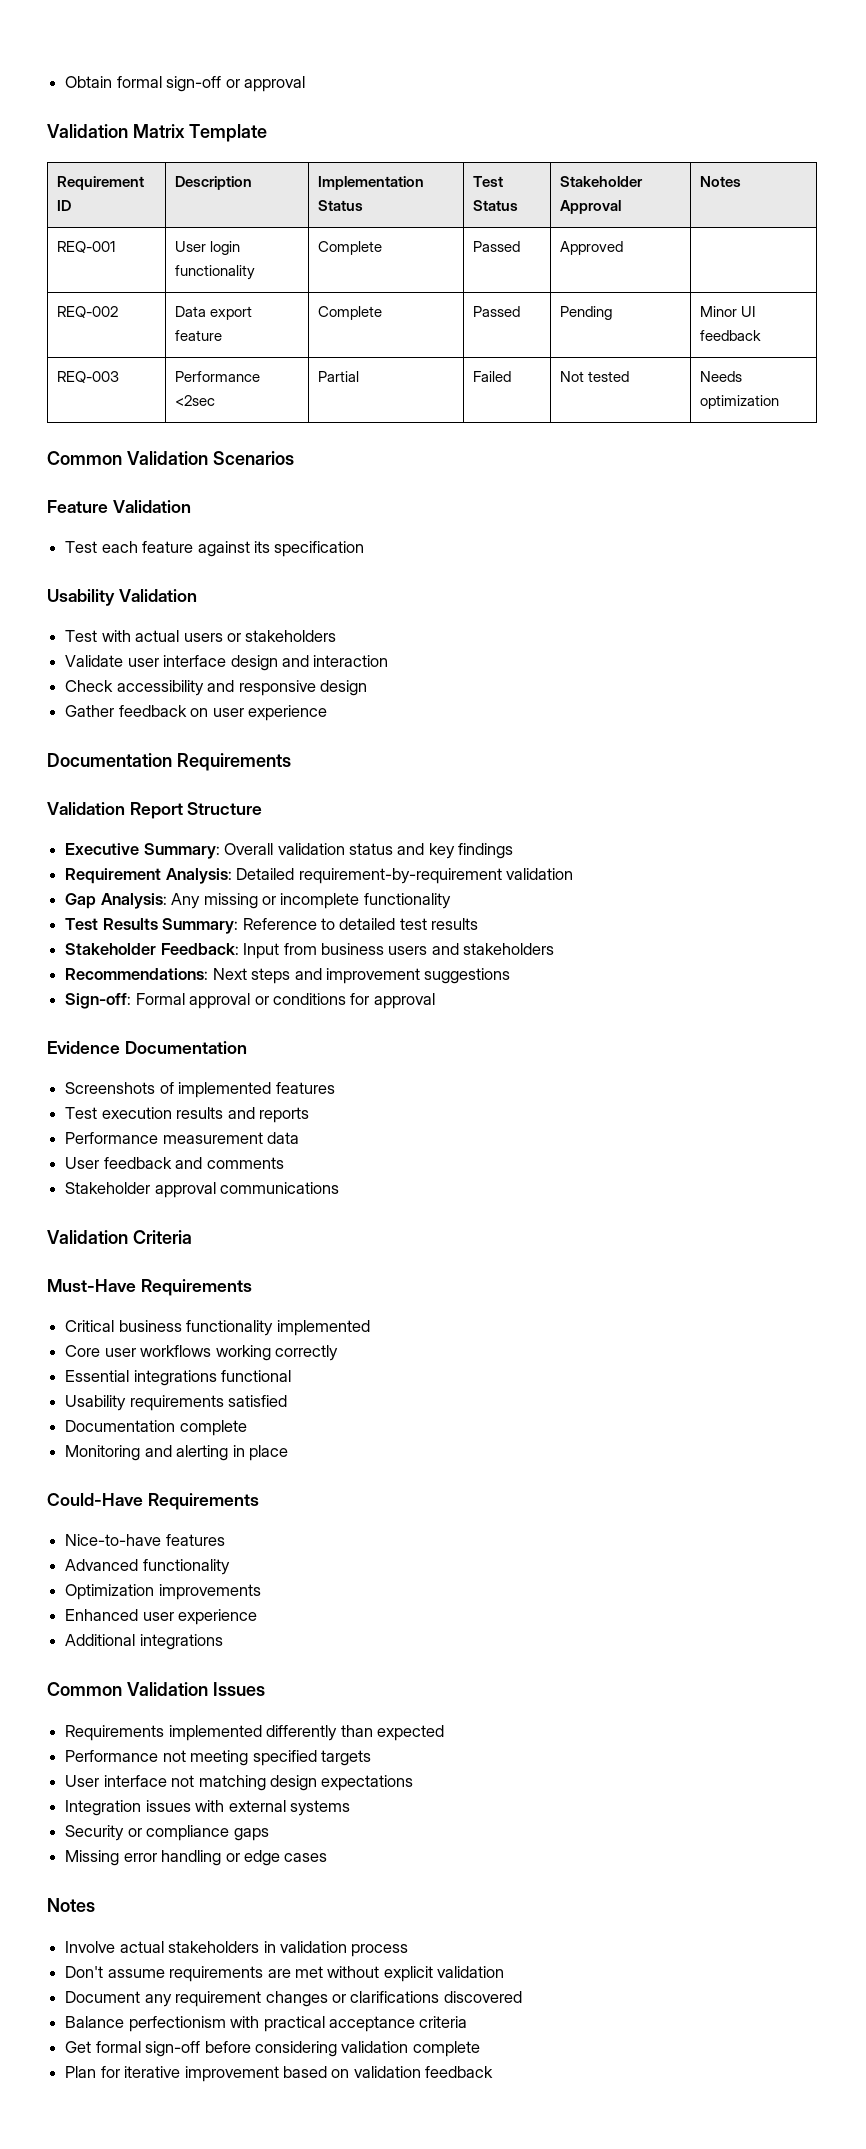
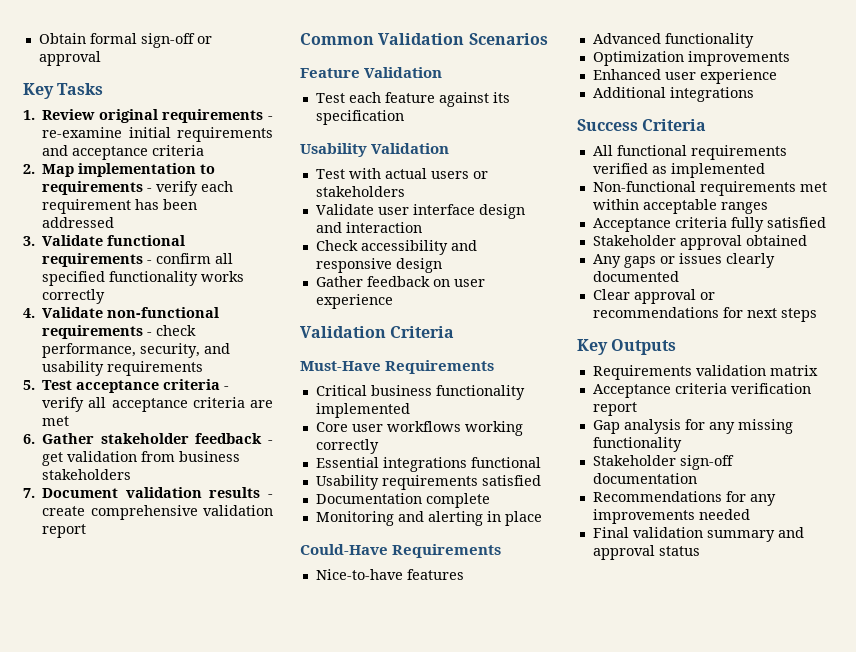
- Validation Matrix Template
- Requirement ID | Description | Implementation Status | Test Status | Stakeholder Approval | Notes
- REQ-001 | User login functionality | Complete | Passed | Approved |
- REQ-002 | Data export feature | Complete | Passed | Pending | Minor UI feedback
- REQ-003 | Performance <2sec | Partial | Failed | Not tested | Needs optimization
+ Key Tasks
+ 1. Review original requirements - re-examine initial requirements and acceptance criteria
+ 2. Map implementation to requirements - verify each requirement has been addressed
+ 3. Validate functional requirements - confirm all specified functionality works correctly
+ 4. Validate non-functional requirements - check performance, security, and usability requirements
+ 5. Test acceptance criteria - verify all acceptance criteria are met
+ 6. Gather stakeholder feedback - get validation from business stakeholders
+ 7. Document validation results - create comprehensive validation report
- Documentation Requirements
- Validation Report Structure
- Executive Summary: Overall validation status and key findings
- Requirement Analysis: Detailed requirement-by-requirement validation
- Gap Analysis: Any missing or incomplete functionality
- Test Results Summary: Reference to detailed test results
- Stakeholder Feedback: Input from business users and stakeholders
- Recommendations: Next steps and improvement suggestions
- Sign-off: Formal approval or conditions for approval
- Evidence Documentation
- Screenshots of implemented features
- Test execution results and reports
- Performance measurement data
- User feedback and comments
- Stakeholder approval communications
- Common Validation Issues
- Requirements implemented differently than expected
- Performance not meeting specified targets
- User interface not matching design expectations
- Integration issues with external systems
- Security or compliance gaps
- Missing error handling or edge cases
- Notes
- Involve actual stakeholders in validation process
- Don't assume requirements are met without explicit validation
- Document any requirement changes or clarifications discovered
- Balance perfectionism with practical acceptance criteria
- Get formal sign-off before considering validation complete
- Plan for iterative improvement based on validation feedback
+ Success Criteria
+ All functional requirements verified as implemented
+ Non-functional requirements met within acceptable ranges
+ Acceptance criteria fully satisfied
+ Stakeholder approval obtained
+ Any gaps or issues clearly documented
+ Clear approval or recommendations for next steps
+ Key Outputs
+ Requirements validation matrix
+ Acceptance criteria verification report
+ Gap analysis for any missing functionality
+ Stakeholder sign-off documentation
+ Recommendations for any improvements needed
+ Final validation summary and approval status

